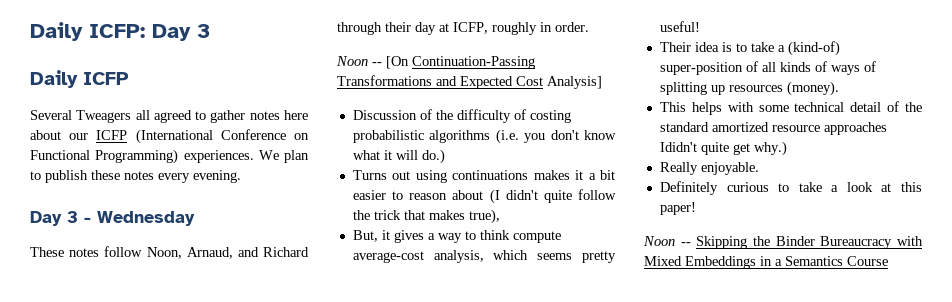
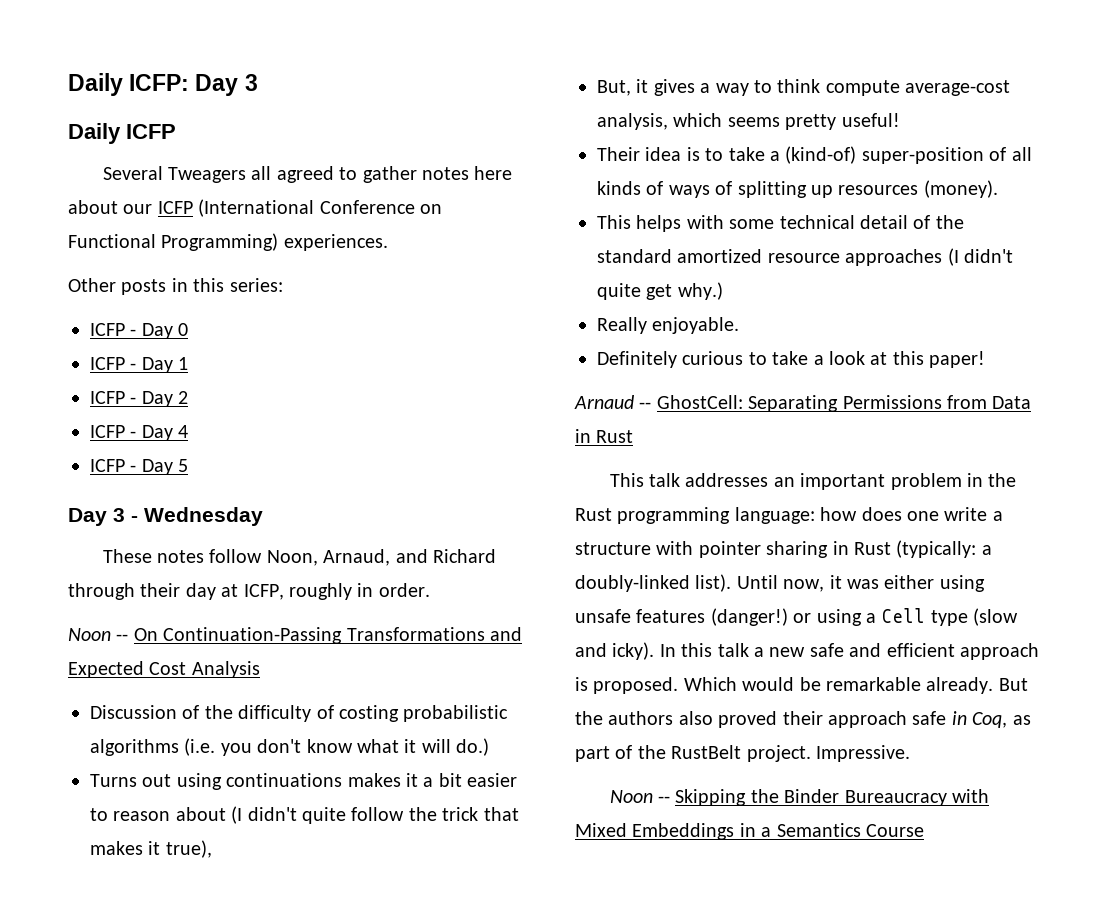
- Several Tweagers all agreed to gather notes here about our ICFP (International Conference on Functional Programming) experiences. We plan to publish these notes every evening.
+ Several Tweagers all agreed to gather notes here about our ICFP (International Conference on Functional Programming) experiences.
+ Other posts in this series:
+ ICFP - Day 0
+ ICFP - Day 1
+ ICFP - Day 2
+ ICFP - Day 4
+ ICFP - Day 5
- Noon -- [On Continuation-Passing Transformations and Expected Cost Analysis]
+ Noon -- On Continuation-Passing Transformations and Expected Cost Analysis
- Turns out using continuations makes it a bit easier to reason about (I didn't quite follow the trick that makes true),
+ Turns out using continuations makes it a bit easier to reason about (I didn't quite follow the trick that makes it true),
- This helps with some technical detail of the standard amortized resource approaches Ididn't quite get why.)
+ This helps with some technical detail of the standard amortized resource approaches (I didn't quite get why.)
+ Arnaud -- GhostCell: Separating Permissions from Data in Rust
+ This talk addresses an important problem in the Rust programming language: how does one write a structure with pointer sharing in Rust (typically: a doubly-linked list). Until now, it was either using unsafe features (danger!) or using a Cell type (slow and icky). In this talk a new safe and efficient approach is proposed. Which would be remarkable already. But the authors also proved their approach safe in Coq, as part of the RustBelt project. Impressive.

